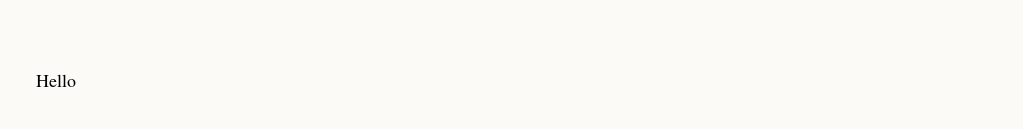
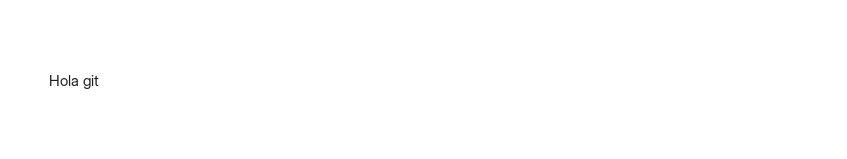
- Hello
+ Hola git

